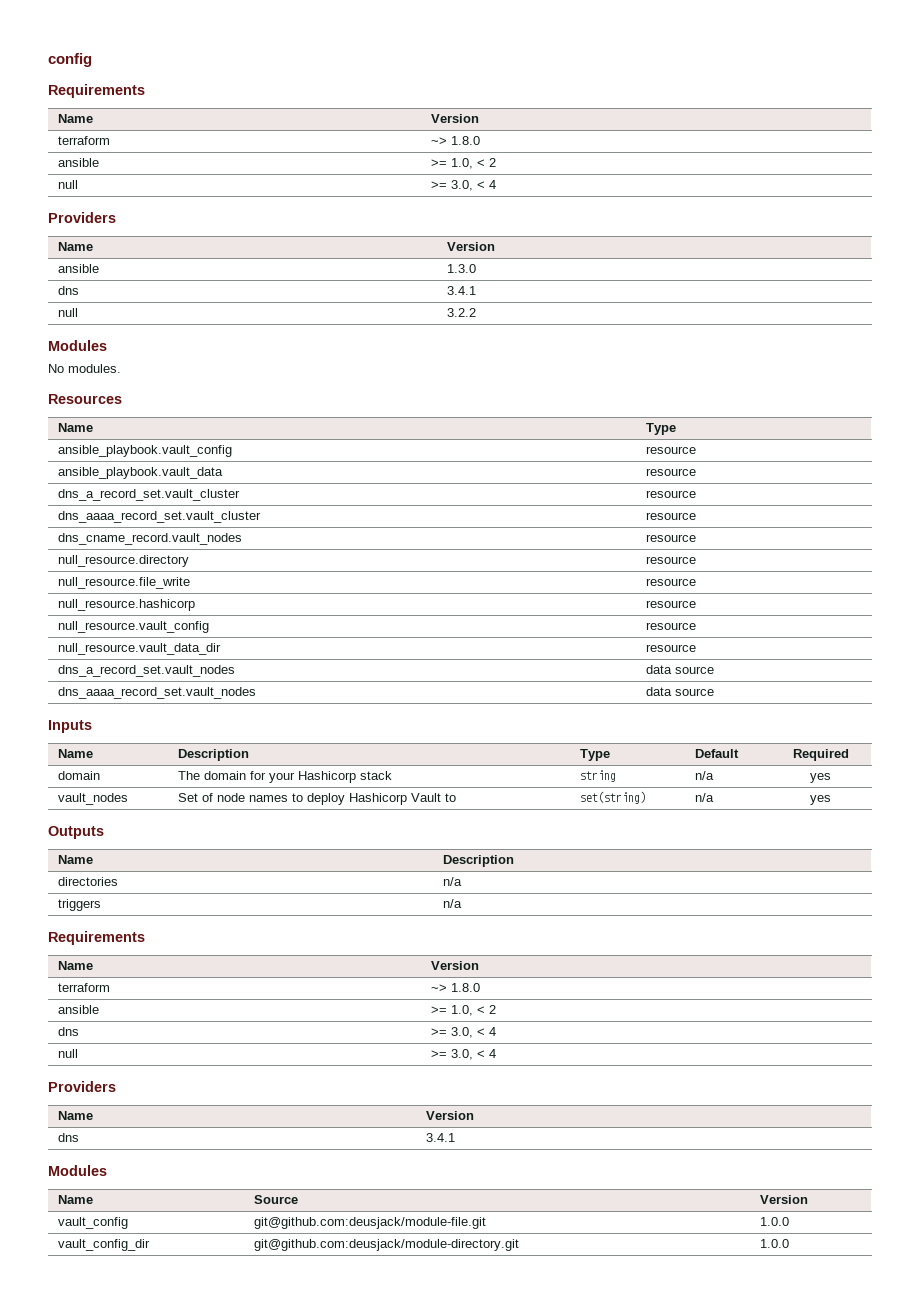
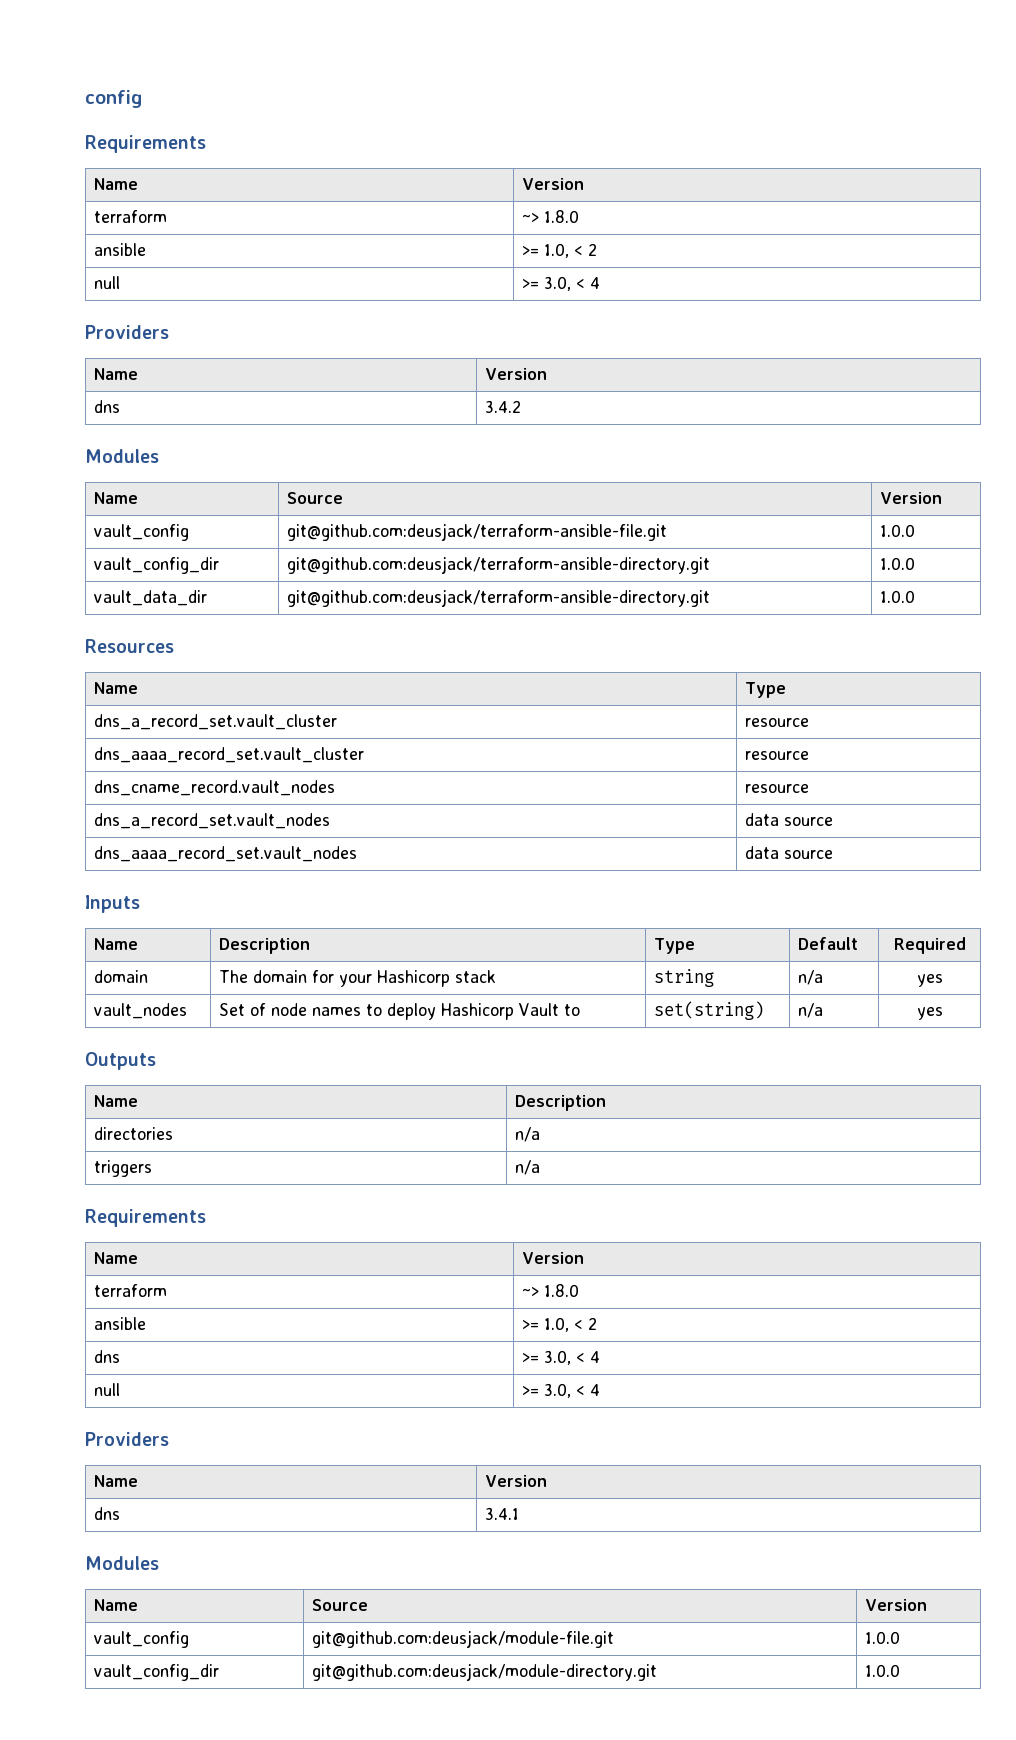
- ansible | 1.3.0
- dns | 3.4.1
- null | 3.2.2
+ dns | 3.4.2
  Modules
- No modules.
+ Name | Source | Version
+ vault_config | git@github.com:deusjack/terraform-ansible-file.git | 1.0.0
+ vault_config_dir | git@github.com:deusjack/terraform-ansible-directory.git | 1.0.0
+ vault_data_dir | git@github.com:deusjack/terraform-ansible-directory.git | 1.0.0
- ansible_playbook.vault_config | resource
- ansible_playbook.vault_data | resource
- null_resource.directory | resource
- null_resource.file_write | resource
- null_resource.hashicorp | resource
- null_resource.vault_config | resource
- null_resource.vault_data_dir | resource

